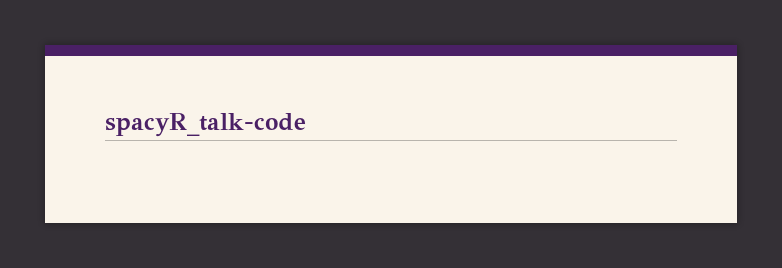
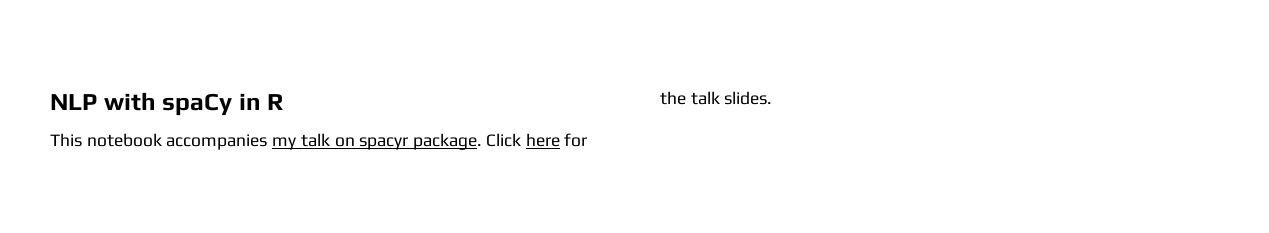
- spacyR_talk-code
+ NLP with spaCy in R
+ This notebook accompanies my talk on spacyr package. Click here for the talk slides.

